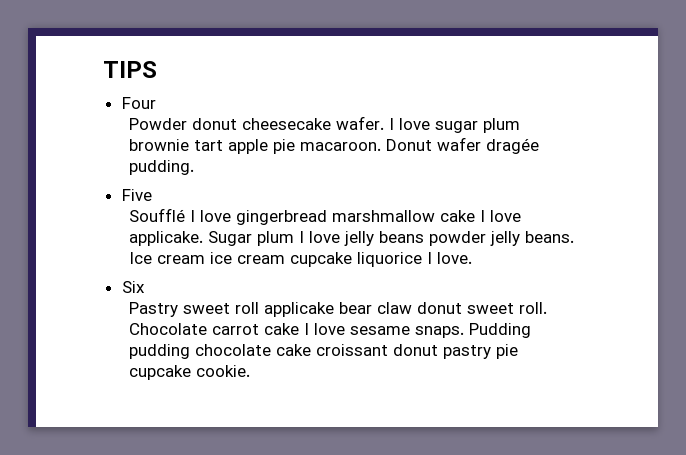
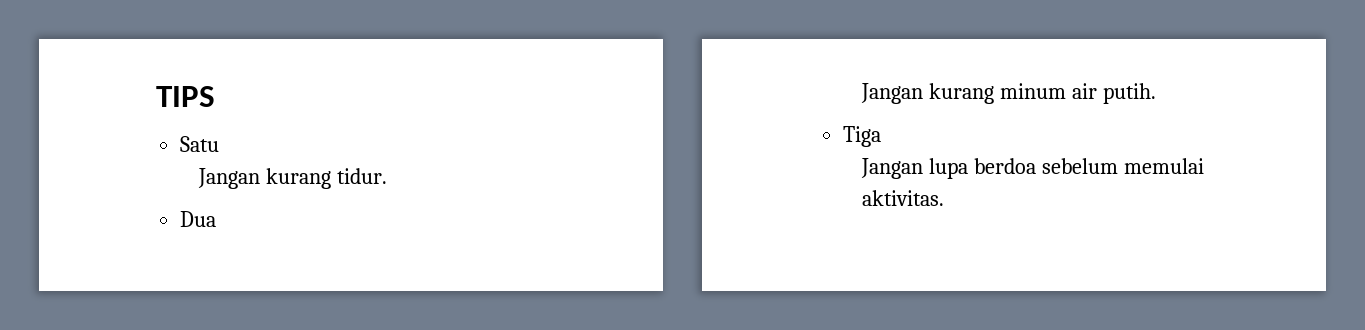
- Four
- Powder donut cheesecake wafer. I love sugar plum brownie tart apple pie macaroon. Donut wafer dragée pudding.
- Five
- Soufflé I love gingerbread marshmallow cake I love applicake. Sugar plum I love jelly beans powder jelly beans. Ice cream ice cream cupcake liquorice I love.
- Six
- Pastry sweet roll applicake bear claw donut sweet roll. Chocolate carrot cake I love sesame snaps. Pudding pudding chocolate cake croissant donut pastry pie cupcake cookie.
+ Satu
+ Jangan kurang tidur.
+ Dua
+ Jangan kurang minum air putih.
+ Tiga
+ Jangan lupa berdoa sebelum memulai aktivitas.

